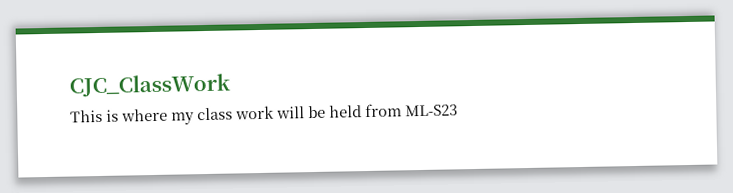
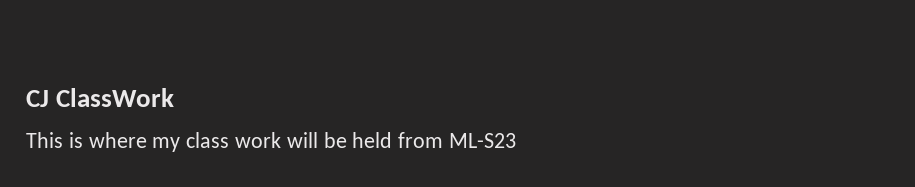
- CJC_ClassWork
+ CJ ClassWork

